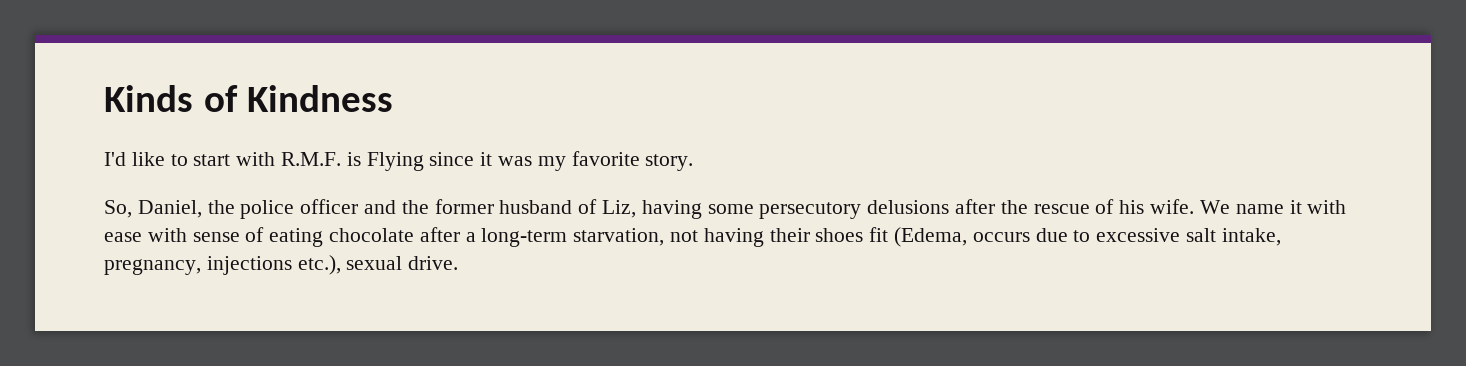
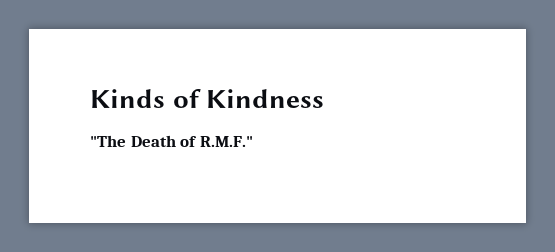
- I'd like to start with R.M.F. is Flying since it was my favorite story.
- So, Daniel, the police officer and the former husband of Liz, having some persecutory delusions after the rescue of his wife. We name it with ease with sense of eating chocolate after a long-term starvation, not having their shoes fit (Edema, occurs due to excessive salt intake, pregnancy, injections etc.), sexual drive.
+ "The Death of R.M.F."

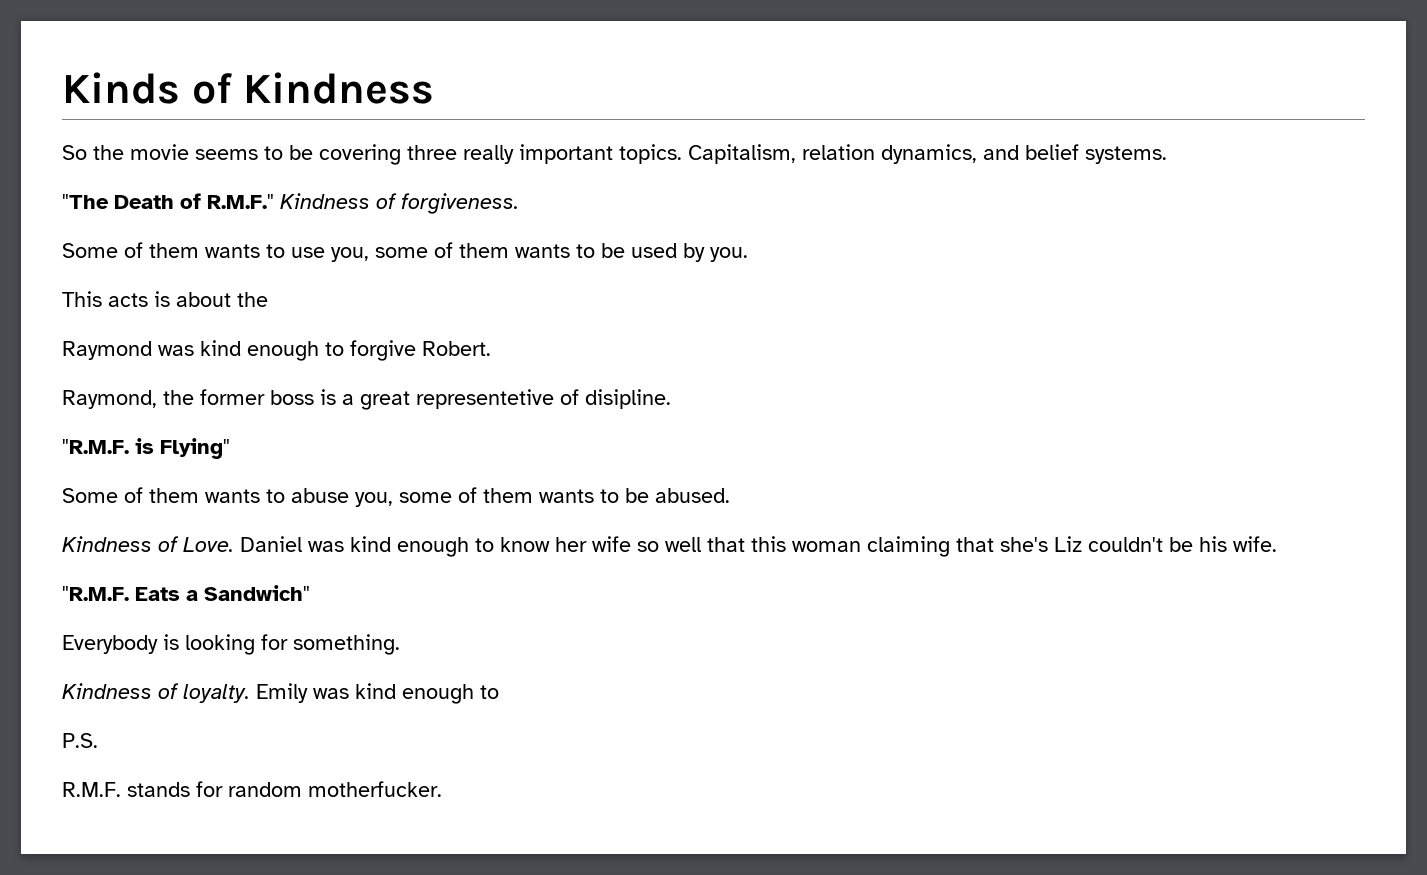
- "The Death of R.M.F."
+ So the movie seems to be covering three really important topics. Capitalism, relation dynamics, and belief systems.
+ "The Death of R.M.F." Kindness of forgiveness.
+ Some of them wants to use you, some of them wants to be used by you.
+ This acts is about the
+ Raymond was kind enough to forgive Robert.
+ Raymond, the former boss is a great representetive of disipline.
+ "R.M.F. is Flying"
+ Some of them wants to abuse you, some of them wants to be abused.
+ Kindness of Love. Daniel was kind enough to know her wife so well that this woman claiming that she's Liz couldn't be his wife.
+ "R.M.F. Eats a Sandwich"
+ Everybody is looking for something.
+ Kindness of loyalty. Emily was kind enough to
+ P.S.
+ R.M.F. stands for random motherfucker.

